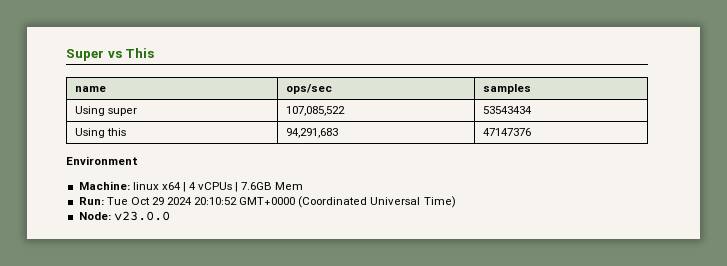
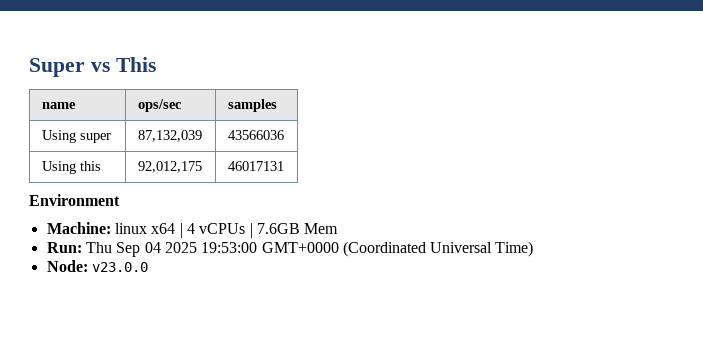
- Using super | 107,085,522 | 53543434
+ Using super | 87,132,039 | 43566036
- Using this | 94,291,683 | 47147376
+ Using this | 92,012,175 | 46017131
- Run: Tue Oct 29 2024 20:10:52 GMT+0000 (Coordinated Universal Time)
+ Run: Thu Sep 04 2025 19:53:00 GMT+0000 (Coordinated Universal Time)

